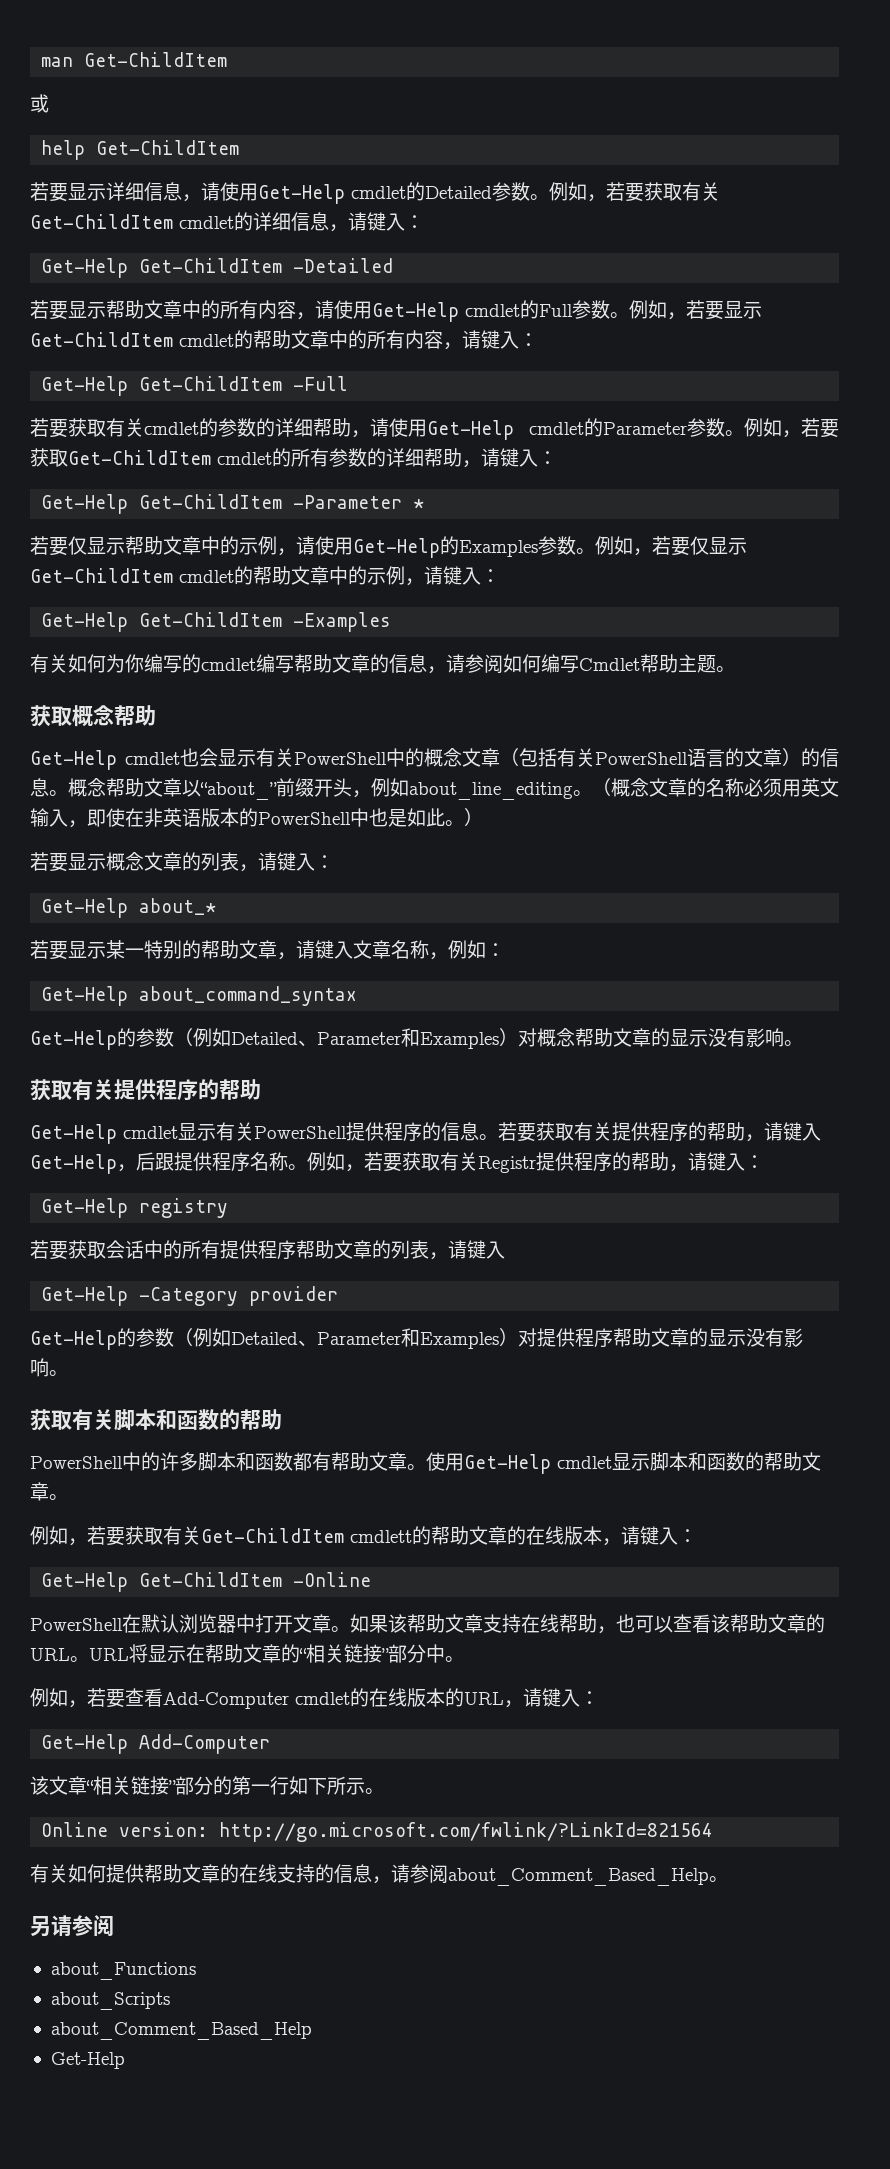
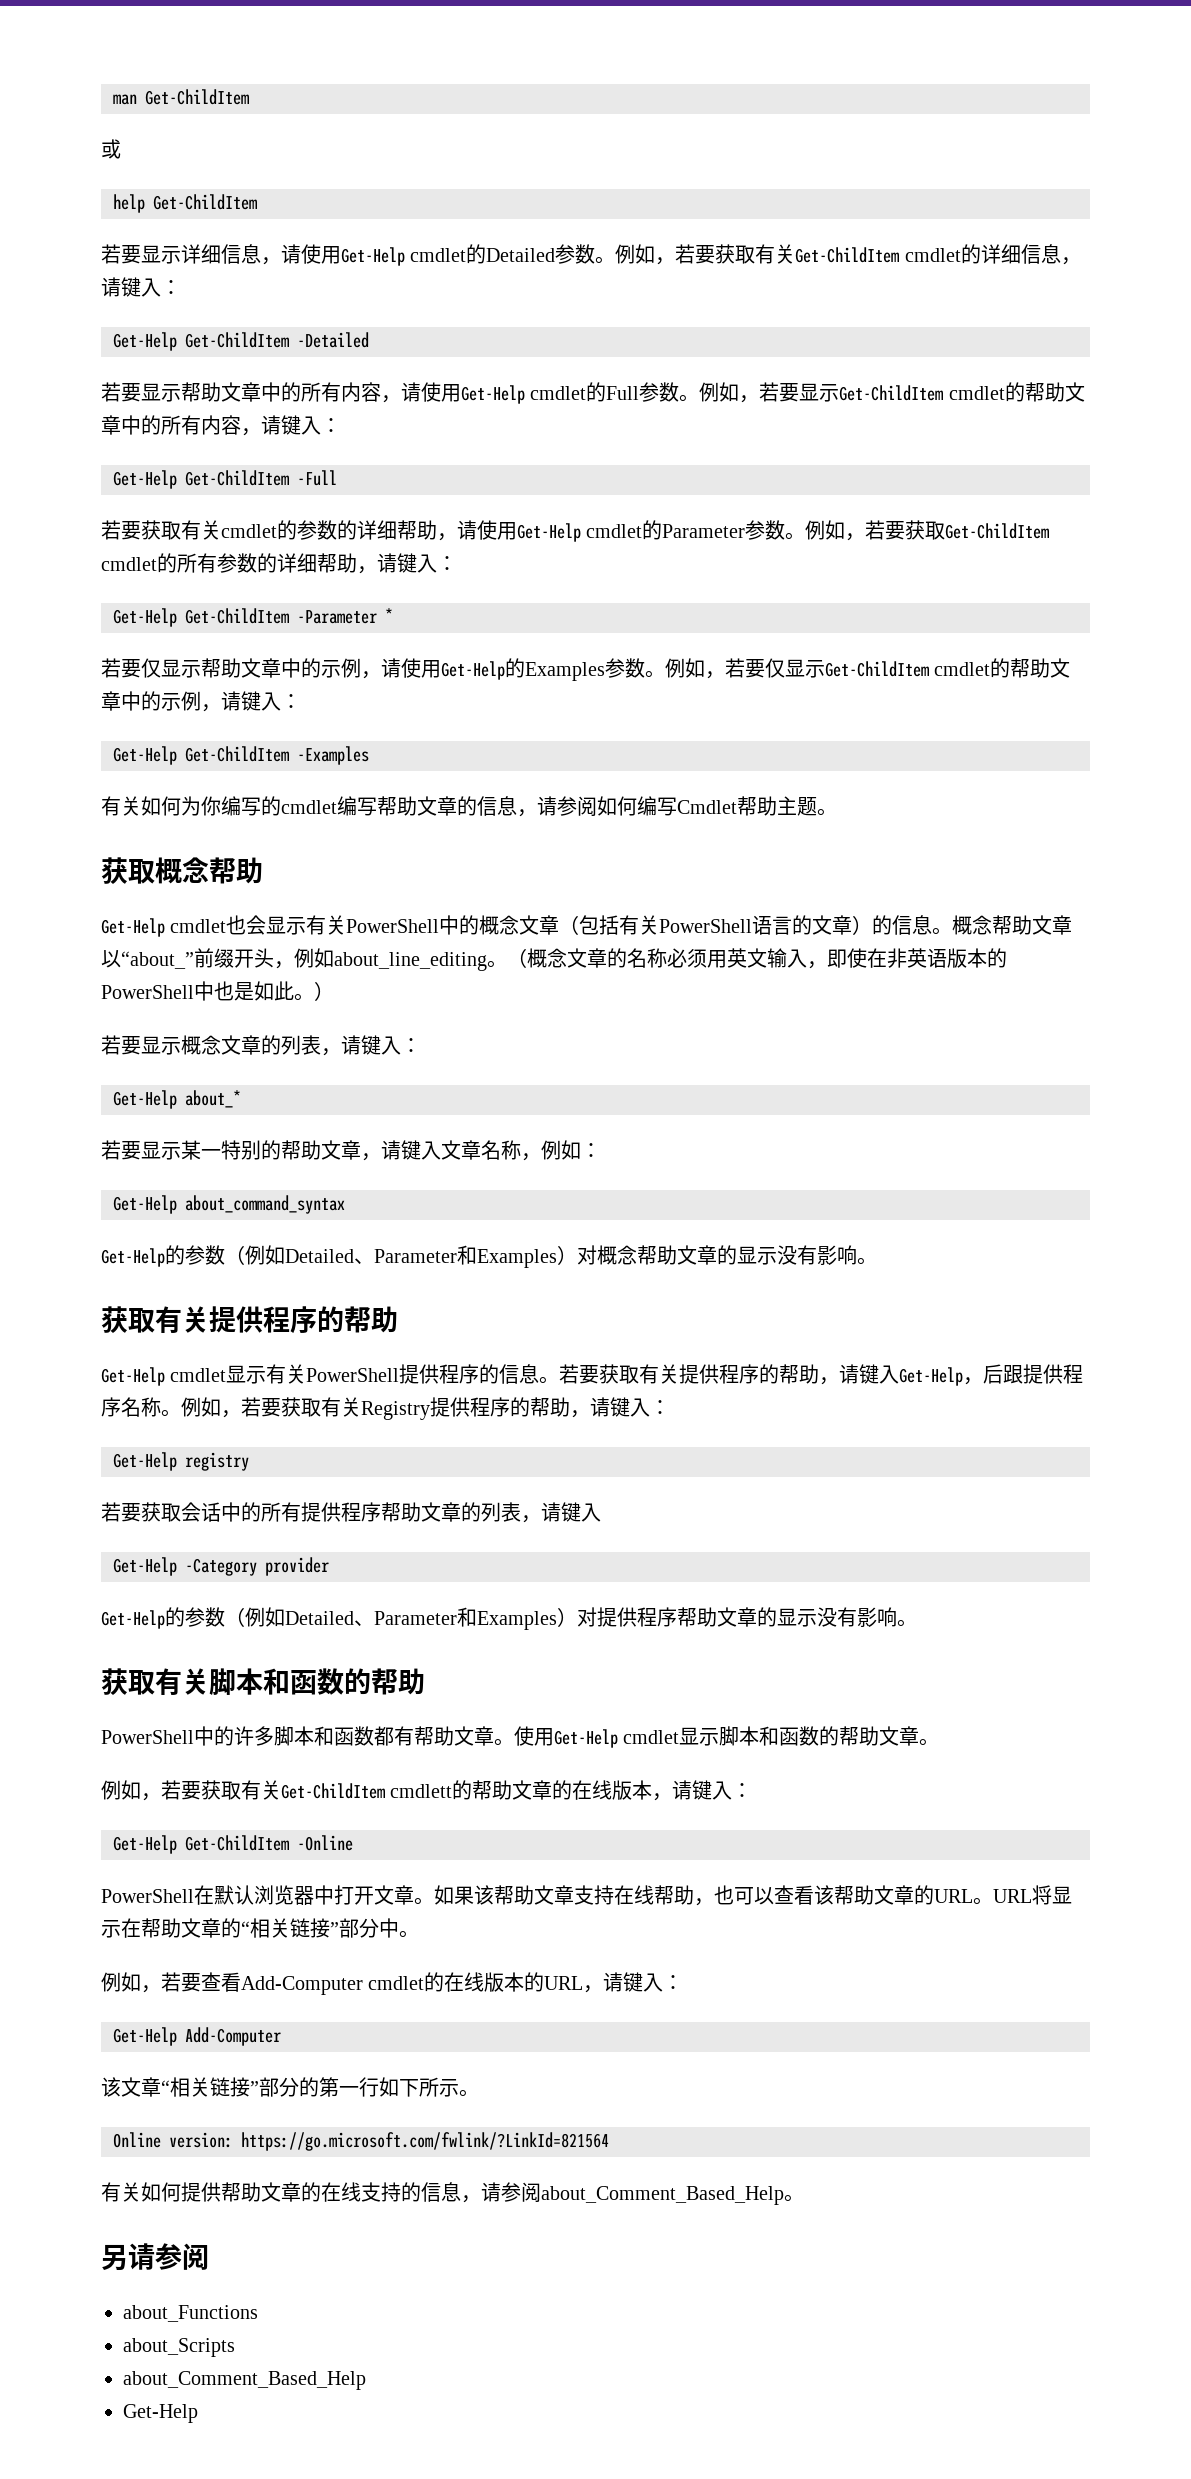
- 例如，若要获取有关Registr提供程序的帮助，请键入：
+ 例如，若要获取有关Registry提供程序的帮助，请键入：
- Online version: http://go.microsoft.com/fwlink/?LinkId=821564
+ Online version: https://go.microsoft.com/fwlink/?LinkId=821564

